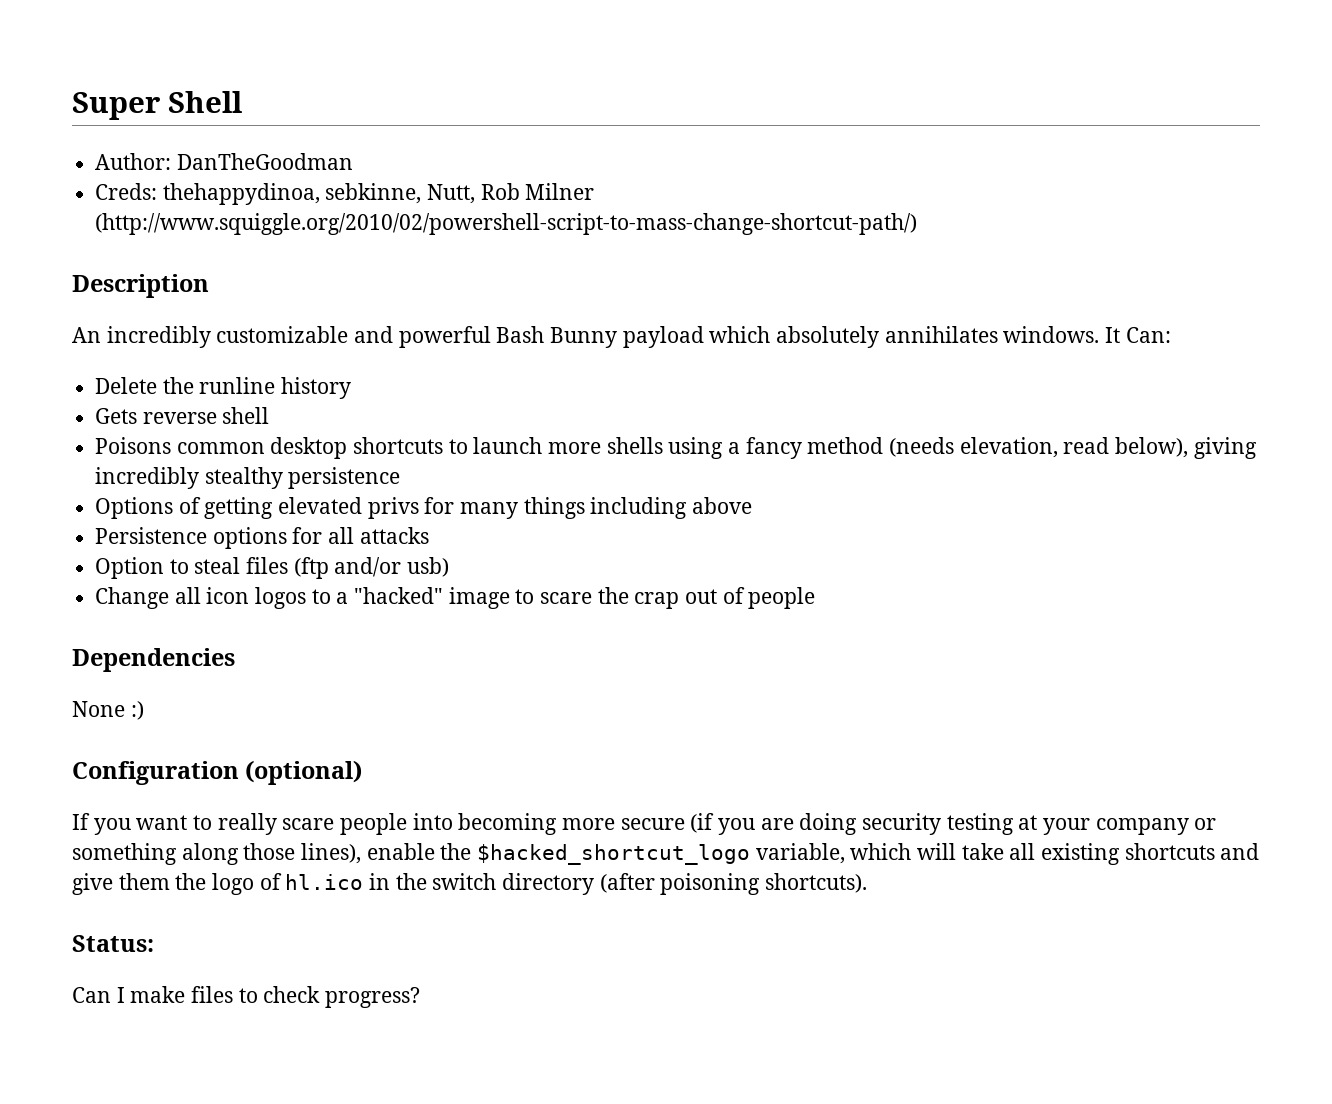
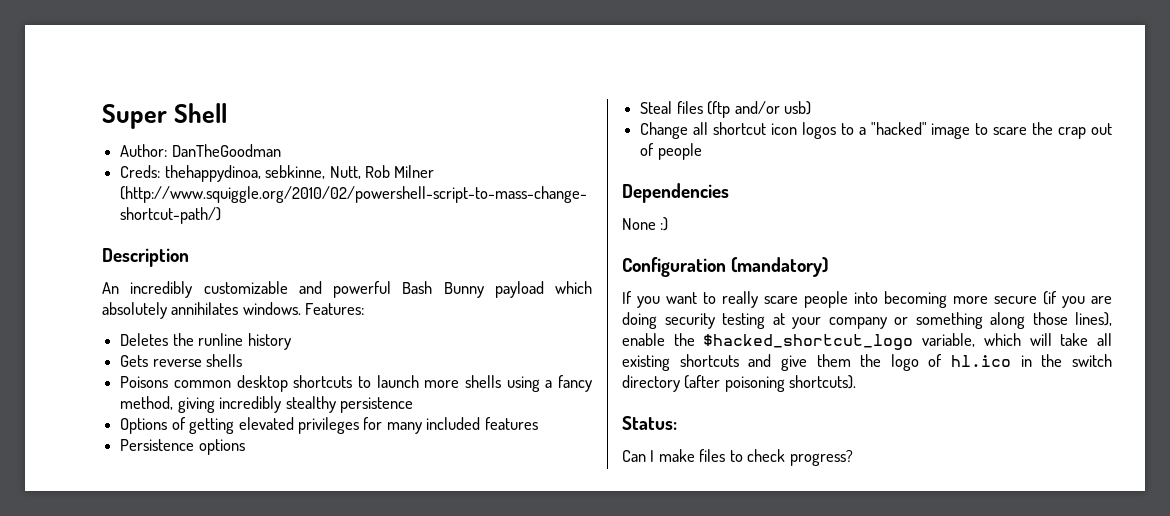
- It Can:
- Delete the runline history
+ Features:
+ Deletes the runline history
- Gets reverse shell
+ Gets reverse shells
- Poisons common desktop shortcuts to launch more shells using a fancy method (needs elevation, read below), giving incredibly stealthy persistence
+ Poisons common desktop shortcuts to launch more shells using a fancy method, giving incredibly stealthy persistence
- Options of getting elevated privs for many things including above
+ Options of getting elevated privileges for many included features
- Persistence options for all attacks
- Option to steal files (ftp and/or usb)
+ Persistence options
+ Steal files (ftp and/or usb)
- Change all icon logos to a "hacked" image to scare the crap out of people
+ Change all shortcut icon logos to a "hacked" image to scare the crap out of people
- Configuration (optional)
+ Configuration (mandatory)

